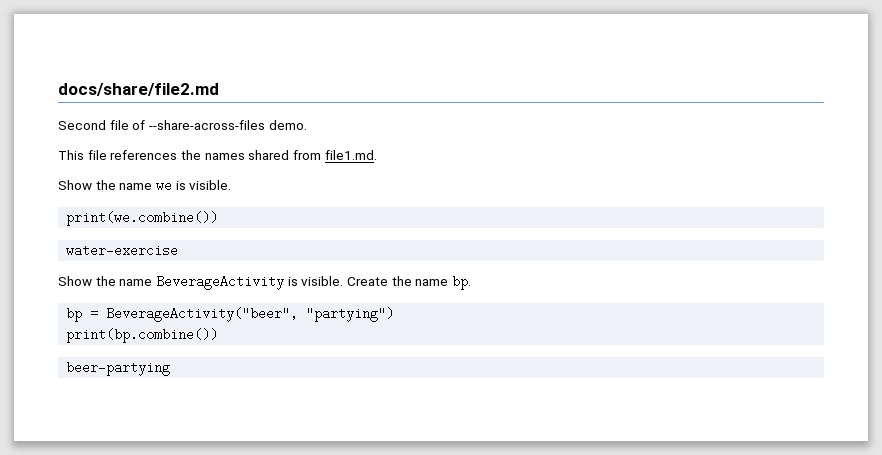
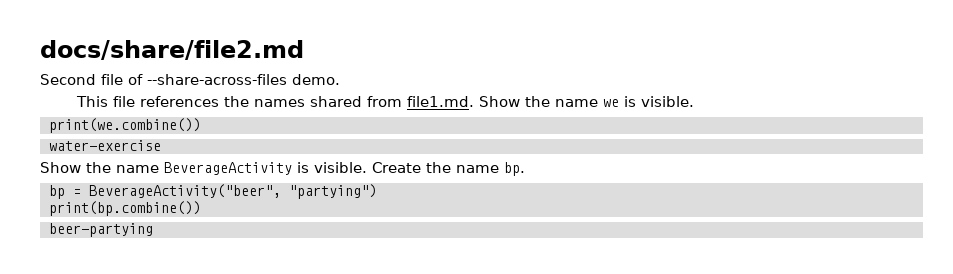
- This file references the names shared from file1.md.
- Show the name we is visible.
+ This file references the names shared from file1.md. Show the name we is visible.

